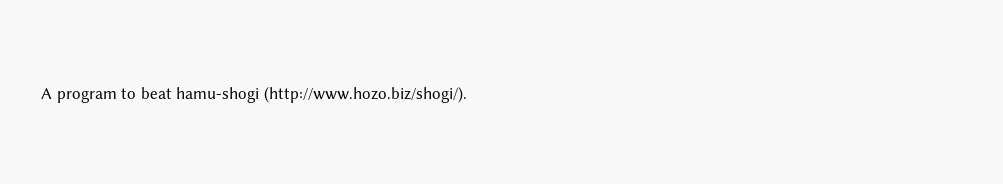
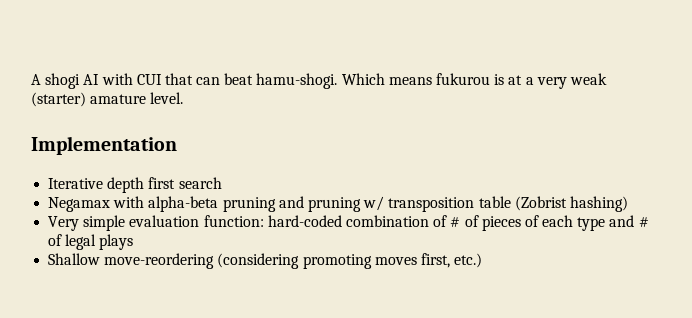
- A program to beat hamu-shogi (http://www.hozo.biz/shogi/).
+ A shogi AI with CUI that can beat hamu-shogi. Which means fukurou is at a very weak (starter) amature level.
+ Implementation
+ Iterative depth first search
+ Negamax with alpha-beta pruning and pruning w/ transposition table (Zobrist hashing)
+ Very simple evaluation function: hard-coded combination of # of pieces of each type and # of legal plays
+ Shallow move-reordering (considering promoting moves first, etc.)

